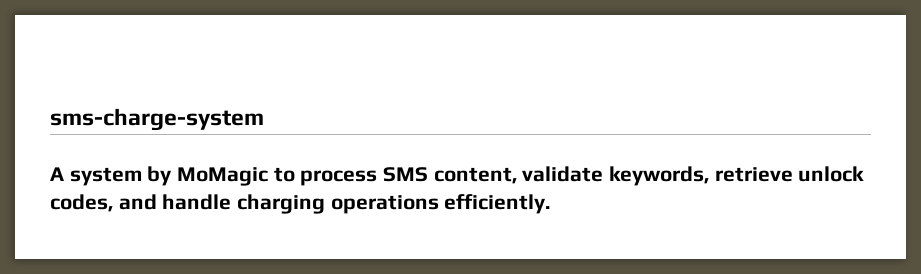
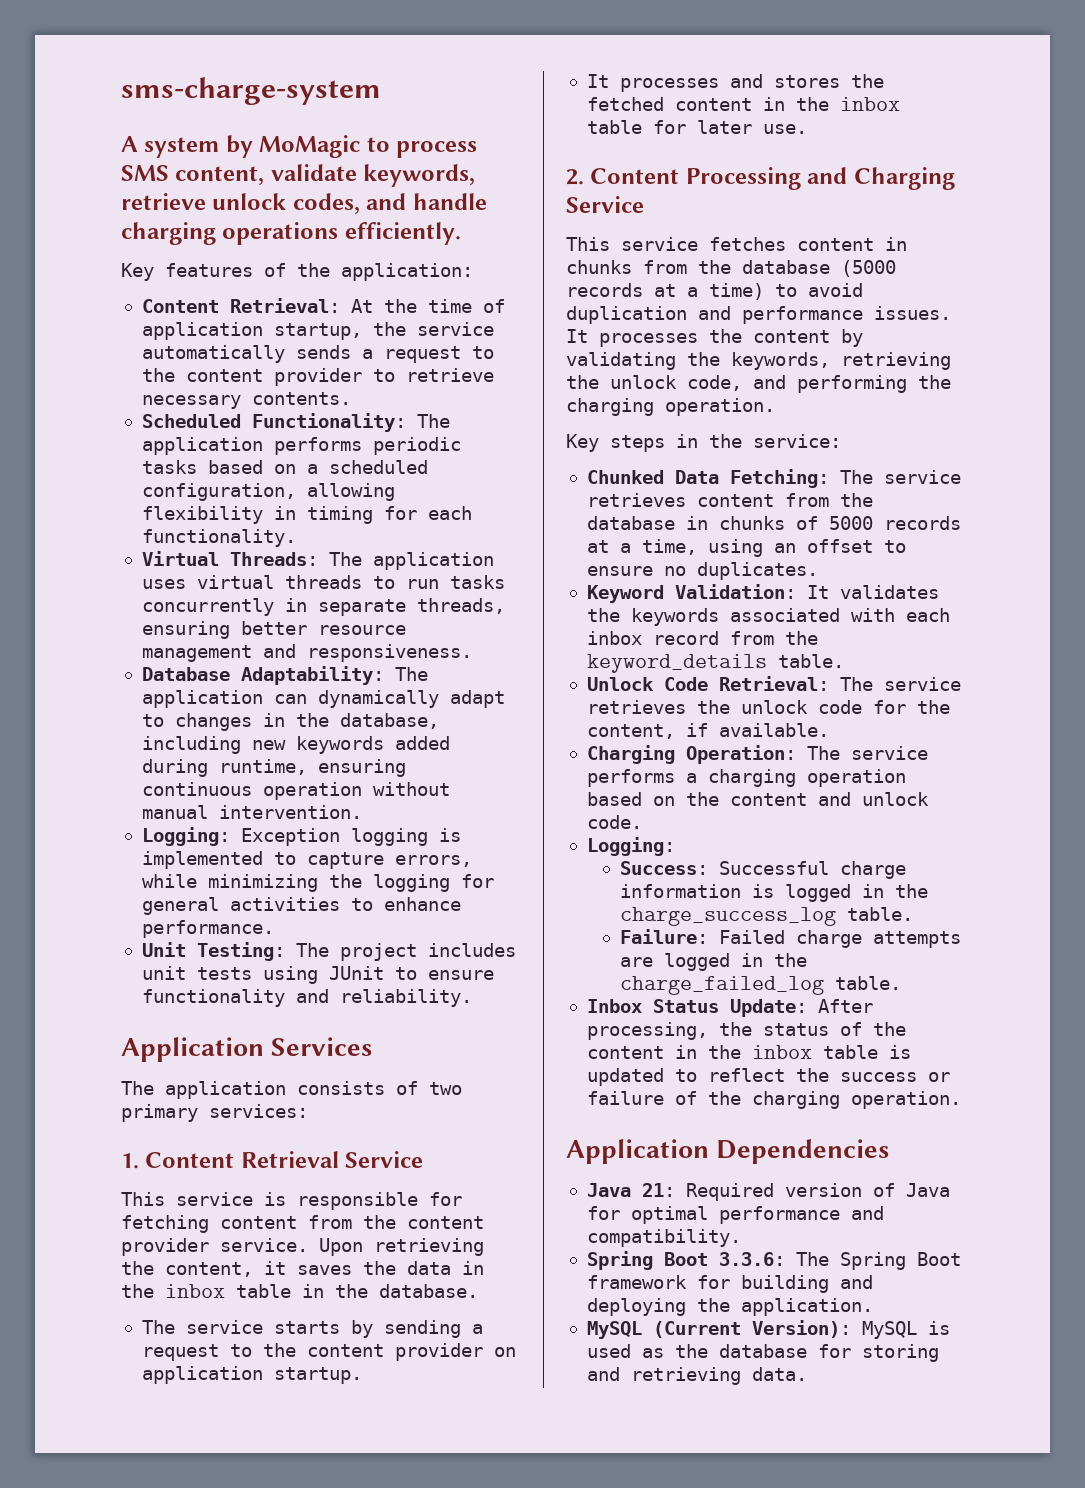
+ Key features of the application:
+ Content Retrieval: At the time of application startup, the service automatically sends a request to the content provider to retrieve necessary contents.
+ Scheduled Functionality: The application performs periodic tasks based on a scheduled configuration, allowing flexibility in timing for each functionality.
+ Virtual Threads: The application uses virtual threads to run tasks concurrently in separate threads, ensuring better resource management and responsiveness.
+ Database Adaptability: The application can dynamically adapt to changes in the database, including new keywords added during runtime, ensuring continuous operation without manual intervention.
+ Logging: Exception logging is implemented to capture errors, while minimizing the logging for general activities to enhance performance.
+ Unit Testing: The project includes unit tests using JUnit to ensure functionality and reliability.
+ Application Services
+ The application consists of two primary services:
+ 1. Content Retrieval Service
+ This service is responsible for fetching content from the content provider service. Upon retrieving the content, it saves the data in the inbox table in the database.
+ The service starts by sending a request to the content provider on application startup.
+ It processes and stores the fetched content in the inbox table for later use.
+ 2. Content Processing and Charging Service
+ This service fetches content in chunks from the database (5000 records at a time) to avoid duplication and performance issues. It processes the content by validating the keywords, retrieving the unlock code, and performing the charging operation.
+ Key steps in the service:
+ Chunked Data Fetching: The service retrieves content from the database in chunks of 5000 records at a time, using an offset to ensure no duplicates.
+ Keyword Validation: It validates the keywords associated with each inbox record from the keyword_details table.
+ Unlock Code Retrieval: The service retrieves the unlock code for the content, if available.
+ Charging Operation: The service performs a charging operation based on the content and unlock code.
+ Logging:
+ Success: Successful charge information is logged in the charge_success_log table.
+ Failure: Failed charge attempts are logged in the charge_failed_log table.
+ Inbox Status Update: After processing, the status of the content in the inbox table is updated to reflect the success or failure of the charging operation.
+ Application Dependencies
+ Java 21: Required version of Java for optimal performance and compatibility.
+ Spring Boot 3.3.6: The Spring Boot framework for building and deploying the application.
+ MySQL (Current Version): MySQL is used as the database for storing and retrieving data.

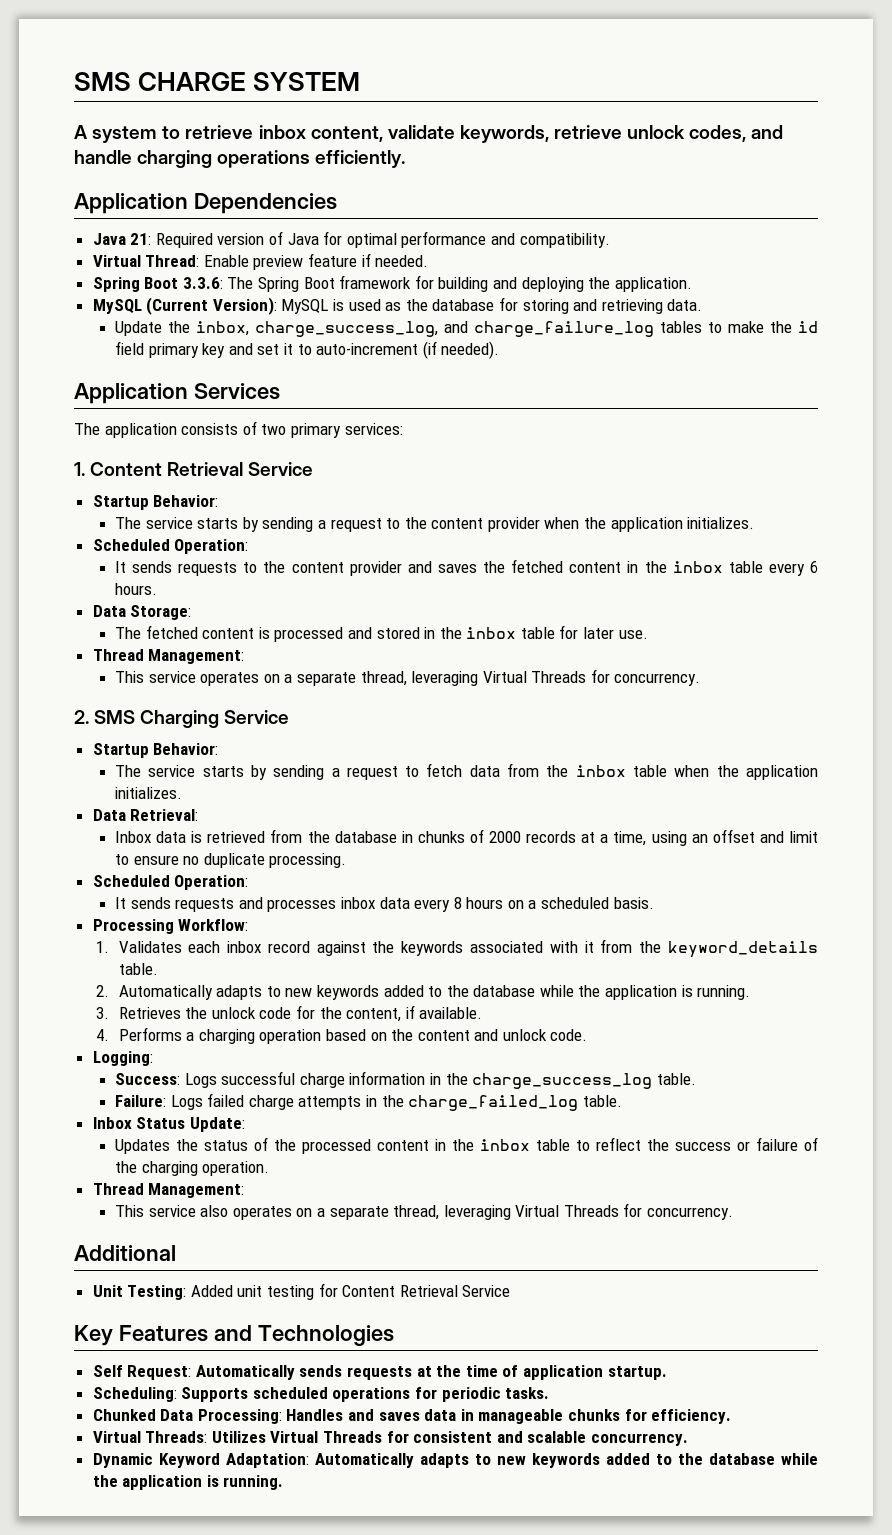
- sms-charge-system
+ SMS CHARGE SYSTEM
- A system by MoMagic to process SMS content, validate keywords, retrieve unlock codes, and handle charging operations efficiently.
+ A system to retrieve inbox content, validate keywords, retrieve unlock codes, and handle charging operations efficiently.
- Key features of the application:
- Content Retrieval: At the time of application startup, the service automatically sends a request to the content provider to retrieve necessary contents.
- Scheduled Functionality: The application performs periodic tasks based on a scheduled configuration, allowing flexibility in timing for each functionality.
- Virtual Threads: The application uses virtual threads to run tasks concurrently in separate threads, ensuring better resource management and responsiveness.
- Database Adaptability: The application can dynamically adapt to changes in the database, including new keywords added during runtime, ensuring continuous operation without manual intervention.
- Logging: Exception logging is implemented to capture errors, while minimizing the logging for general activities to enhance performance.
- Unit Testing: The project includes unit tests using JUnit to ensure functionality and reliability.
- Application Services
- The application consists of two primary services:
- 1. Content Retrieval Service
- This service is responsible for fetching content from the content provider service. Upon retrieving the content, it saves the data in the inbox table in the database.
- The service starts by sending a request to the content provider on application startup.
- It processes and stores the fetched content in the inbox table for later use.
- 2. Content Processing and Charging Service
- This service fetches content in chunks from the database (5000 records at a time) to avoid duplication and performance issues. It processes the content by validating the keywords, retrieving the unlock code, and performing the charging operation.
- Key steps in the service:
- Chunked Data Fetching: The service retrieves content from the database in chunks of 5000 records at a time, using an offset to ensure no duplicates.
- Keyword Validation: It validates the keywords associated with each inbox record from the keyword_details table.
- Unlock Code Retrieval: The service retrieves the unlock code for the content, if available.
- Charging Operation: The service performs a charging operation based on the content and unlock code.
- Logging:
- Success: Successful charge information is logged in the charge_success_log table.
- Failure: Failed charge attempts are logged in the charge_failed_log table.
- Inbox Status Update: After processing, the status of the content in the inbox table is updated to reflect the success or failure of the charging operation.
+ Virtual Thread: Enable preview feature if needed.
+ Update the inbox, charge_success_log, and charge_failure_log tables to make the id field primary key and set it to auto-increment (if needed).
+ Application Services
+ The application consists of two primary services:
+ 1. Content Retrieval Service
+ Startup Behavior:
+ The service starts by sending a request to the content provider when the application initializes.
+ Scheduled Operation:
+ It sends requests to the content provider and saves the fetched content in the inbox table every 6 hours.
+ Data Storage:
+ The fetched content is processed and stored in the inbox table for later use.
+ Thread Management:
+ This service operates on a separate thread, leveraging Virtual Threads for concurrency.
+ 2. SMS Charging Service
+ Startup Behavior:
+ The service starts by sending a request to fetch data from the inbox table when the application initializes.
+ Data Retrieval:
+ Inbox data is retrieved from the database in chunks of 2000 records at a time, using an offset and limit to ensure no duplicate processing.
+ Scheduled Operation:
+ It sends requests and processes inbox data every 8 hours on a scheduled basis.
+ Processing Workflow:
+ 1. Validates each inbox record against the keywords associated with it from the keyword_details table.
+ 2. Automatically adapts to new keywords added to the database while the application is running.
+ 3. Retrieves the unlock code for the content, if available.
+ 4. Performs a charging operation based on the content and unlock code.
+ Logging:
+ Success: Logs successful charge information in the charge_success_log table.
+ Failure: Logs failed charge attempts in the charge_failed_log table.
+ Inbox Status Update:
+ Updates the status of the processed content in the inbox table to reflect the success or failure of the charging operation.
+ Thread Management:
+ This service also operates on a separate thread, leveraging Virtual Threads for concurrency.
+ Additional
+ Unit Testing: Added unit testing for Content Retrieval Service
+ Key Features and Technologies
+ Self Request: Automatically sends requests at the time of application startup.
+ Scheduling: Supports scheduled operations for periodic tasks.
+ Chunked Data Processing: Handles and saves data in manageable chunks for efficiency.
+ Virtual Threads: Utilizes Virtual Threads for consistent and scalable concurrency.
+ Dynamic Keyword Adaptation: Automatically adapts to new keywords added to the database while the application is running.

